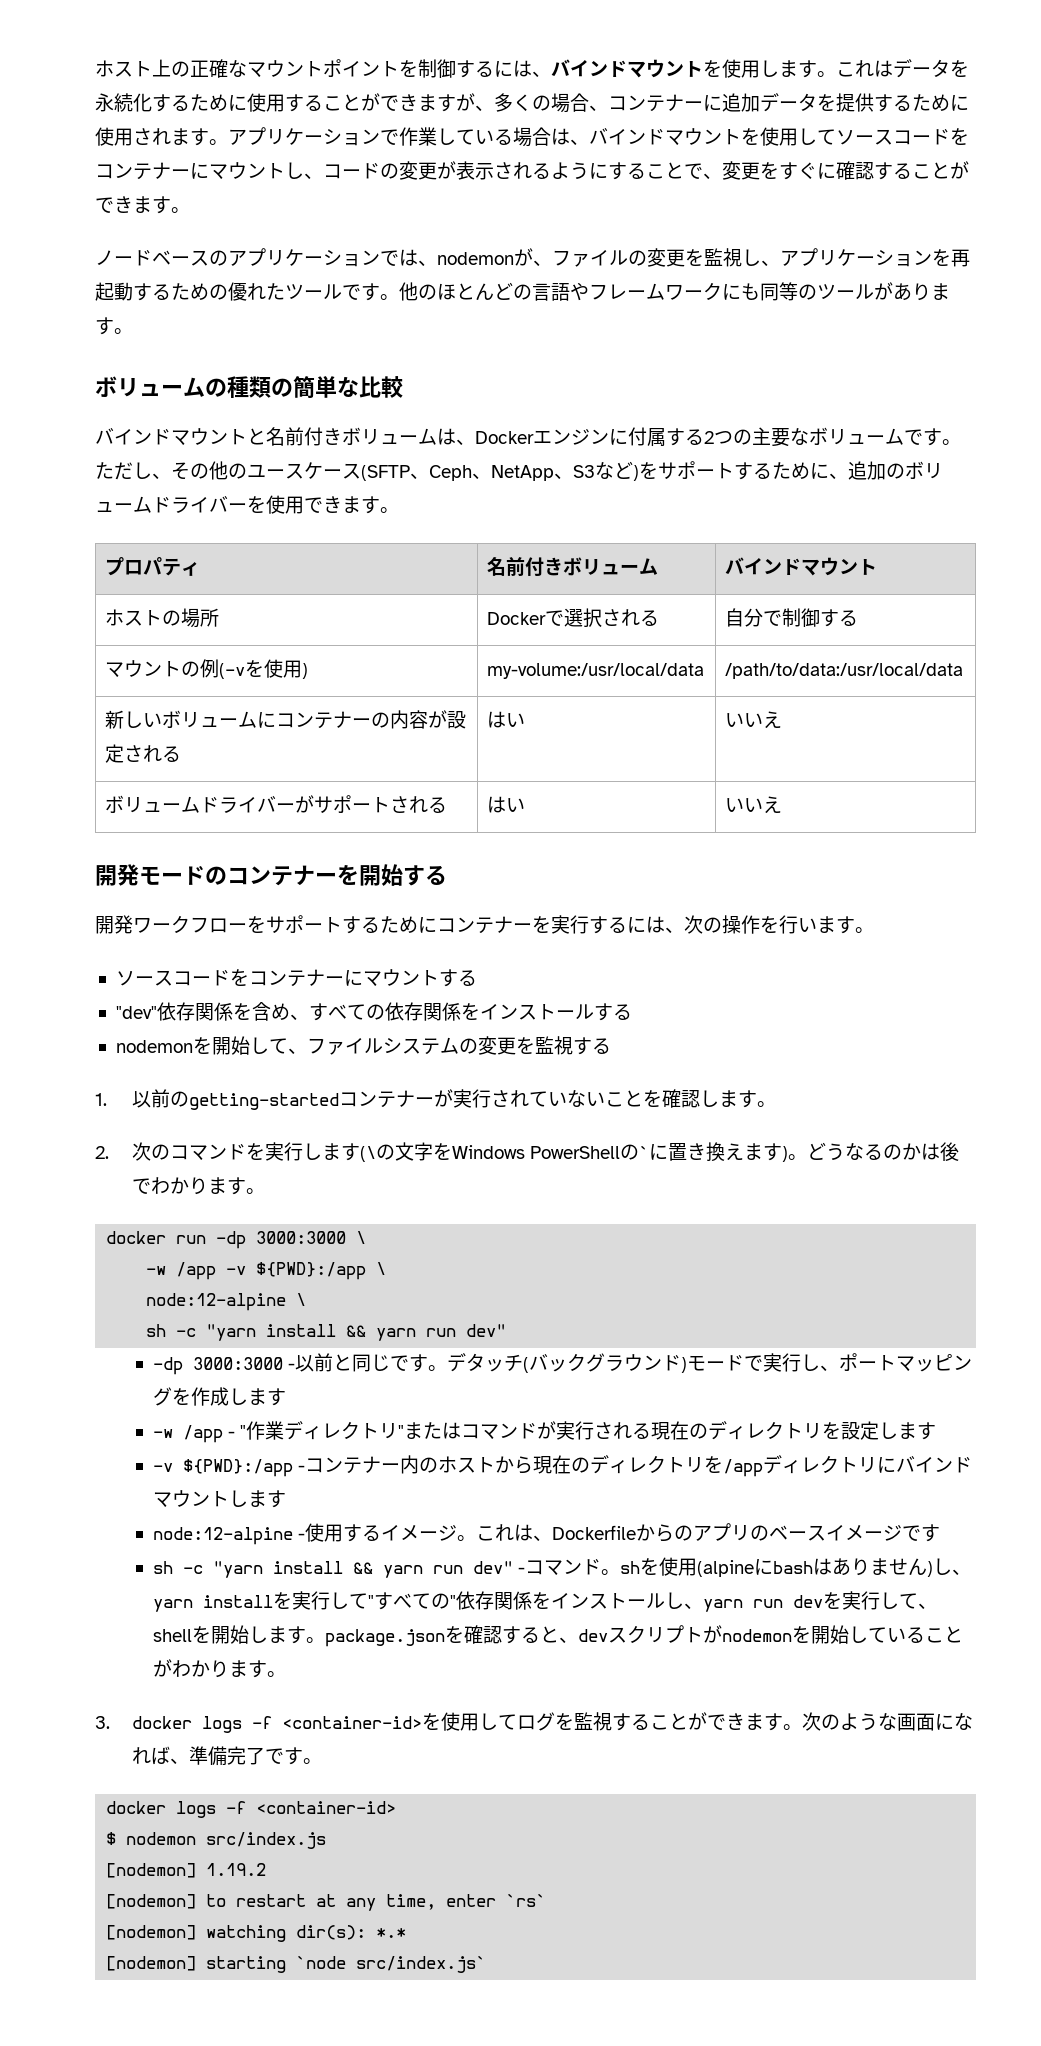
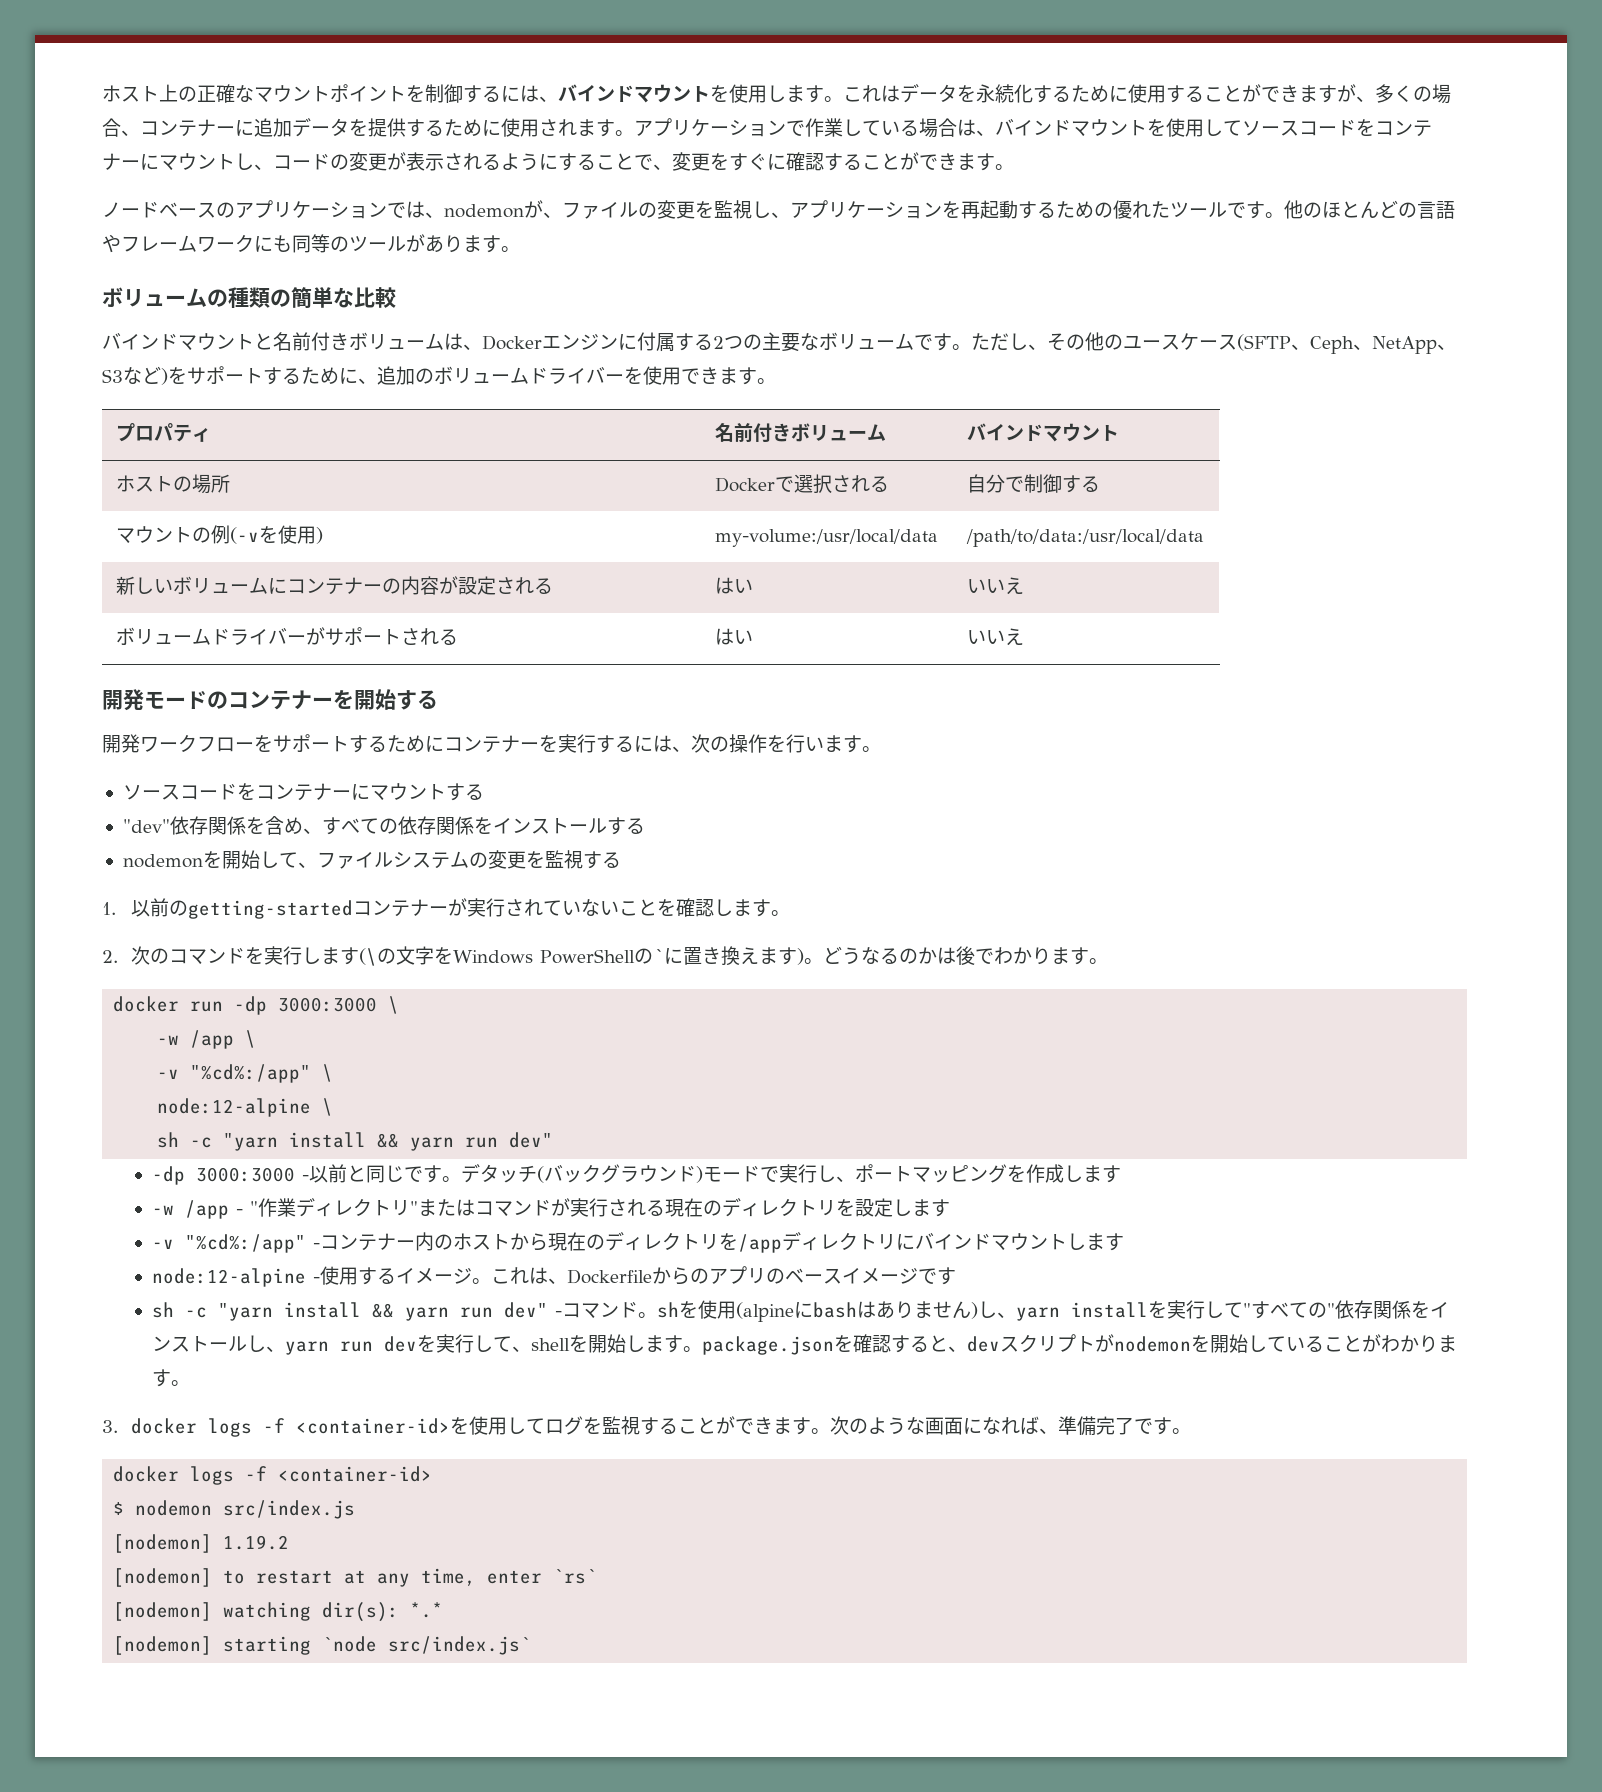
- -w /app -v ${PWD}:/app \
+ -w /app \
+ -v "%cd%:/app" \
- -v ${PWD}:/app -コンテナー内のホストから現在のディレクトリを/appディレクトリにバインドマウントします
+ -v "%cd%:/app" -コンテナー内のホストから現在のディレクトリを/appディレクトリにバインドマウントします

